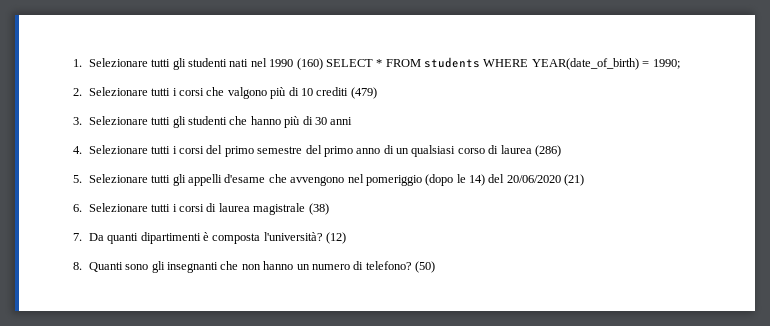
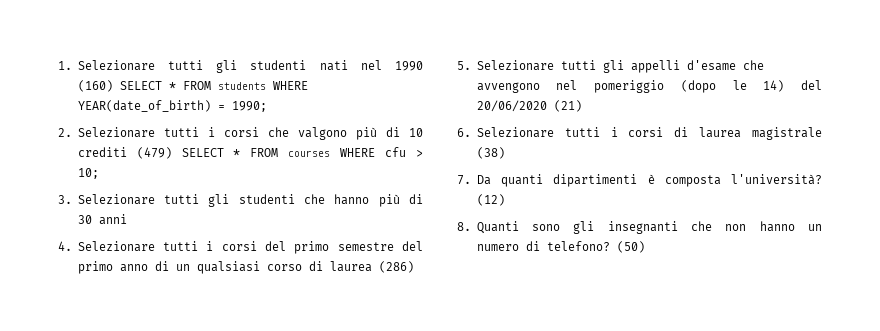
- 2. Selezionare tutti i corsi che valgono più di 10 crediti (479)
+ 2. Selezionare tutti i corsi che valgono più di 10 crediti (479) SELECT * FROM courses WHERE cfu > 10;

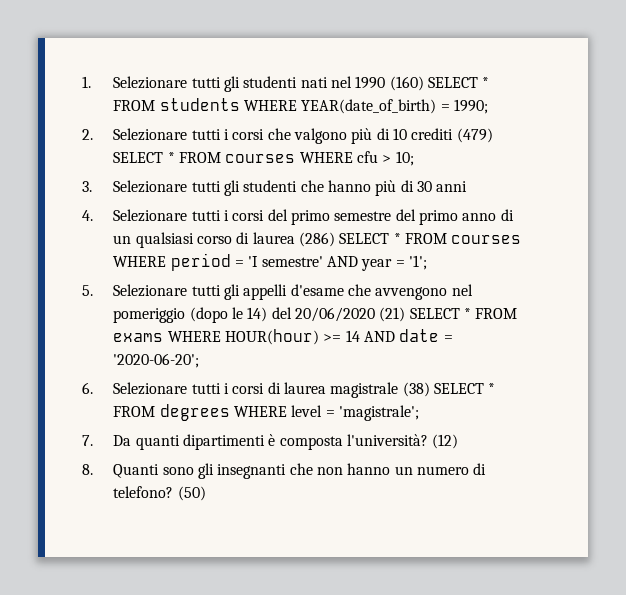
- 4. Selezionare tutti i corsi del primo semestre del primo anno di un qualsiasi corso di laurea (286)
+ 4. Selezionare tutti i corsi del primo semestre del primo anno di un qualsiasi corso di laurea (286) SELECT * FROM courses WHERE period = 'I semestre' AND year = '1';
- 5. Selezionare tutti gli appelli d'esame che avvengono nel pomeriggio (dopo le 14) del 20/06/2020 (21)
+ 5. Selezionare tutti gli appelli d'esame che avvengono nel pomeriggio (dopo le 14) del 20/06/2020 (21) SELECT * FROM exams WHERE HOUR(hour) >= 14 AND date = '2020-06-20';
- 6. Selezionare tutti i corsi di laurea magistrale (38)
+ 6. Selezionare tutti i corsi di laurea magistrale (38) SELECT * FROM degrees WHERE level = 'magistrale';

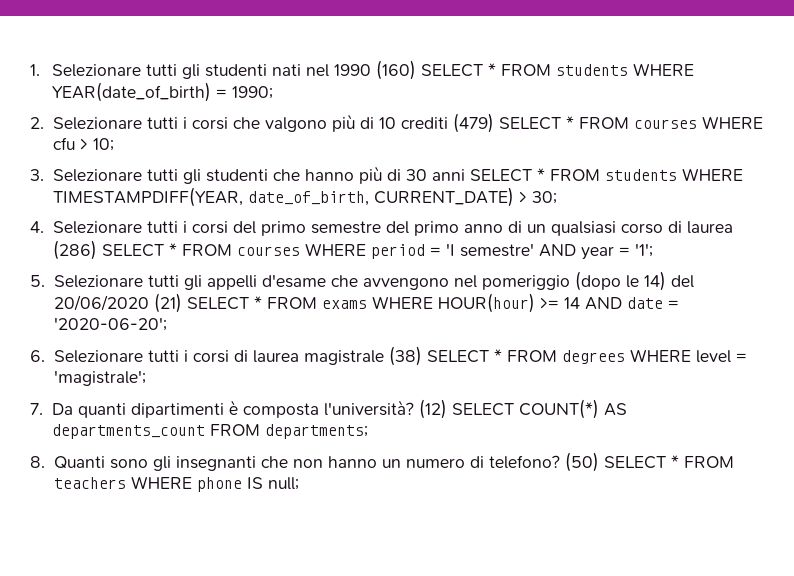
- 3. Selezionare tutti gli studenti che hanno più di 30 anni
+ 3. Selezionare tutti gli studenti che hanno più di 30 anni SELECT * FROM students WHERE TIMESTAMPDIFF(YEAR, date_of_birth, CURRENT_DATE) > 30;
- (12)
+ (12) SELECT COUNT(*) AS departments_count FROM departments;
- (50)
+ (50) SELECT * FROM teachers WHERE phone IS null;

